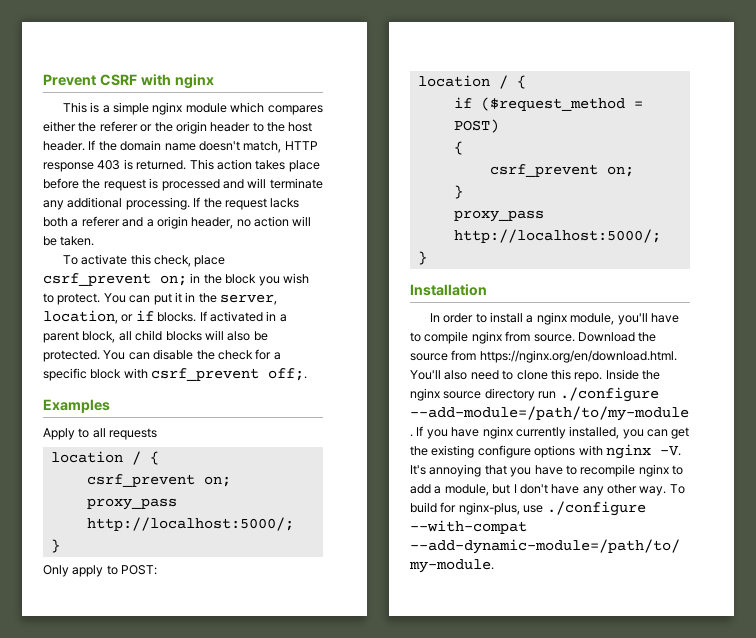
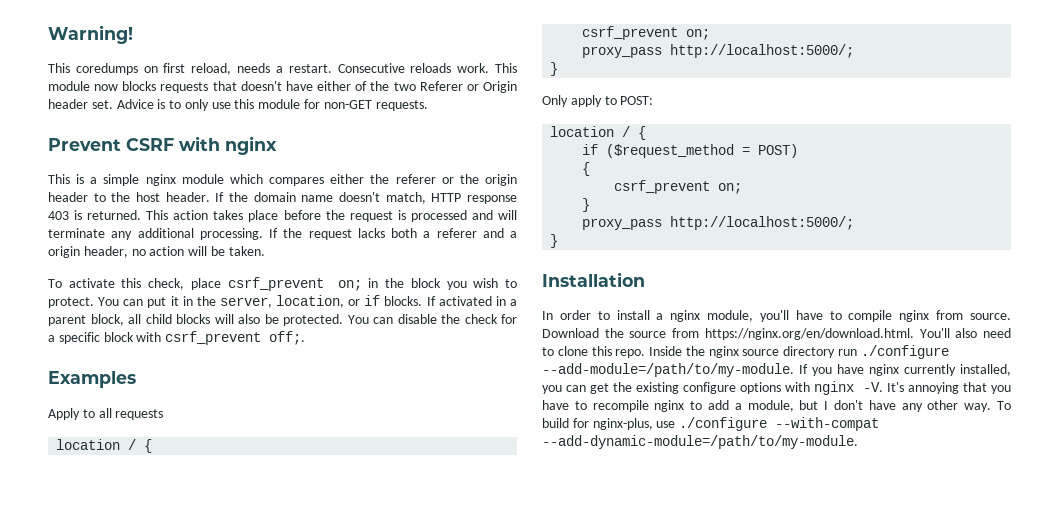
+ Warning!
+ This coredumps on first reload, needs a restart. Consecutive reloads work. This module now blocks requests that doesn't have either of the two Referer or Origin header set. Advice is to only use this module for non-GET requests.

